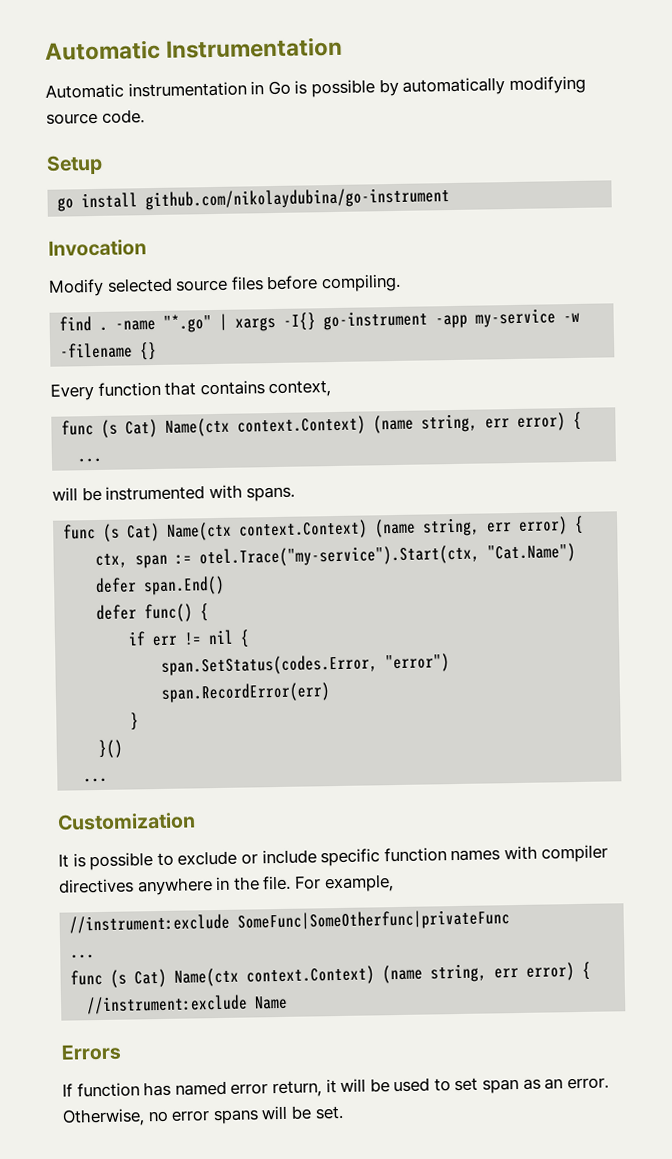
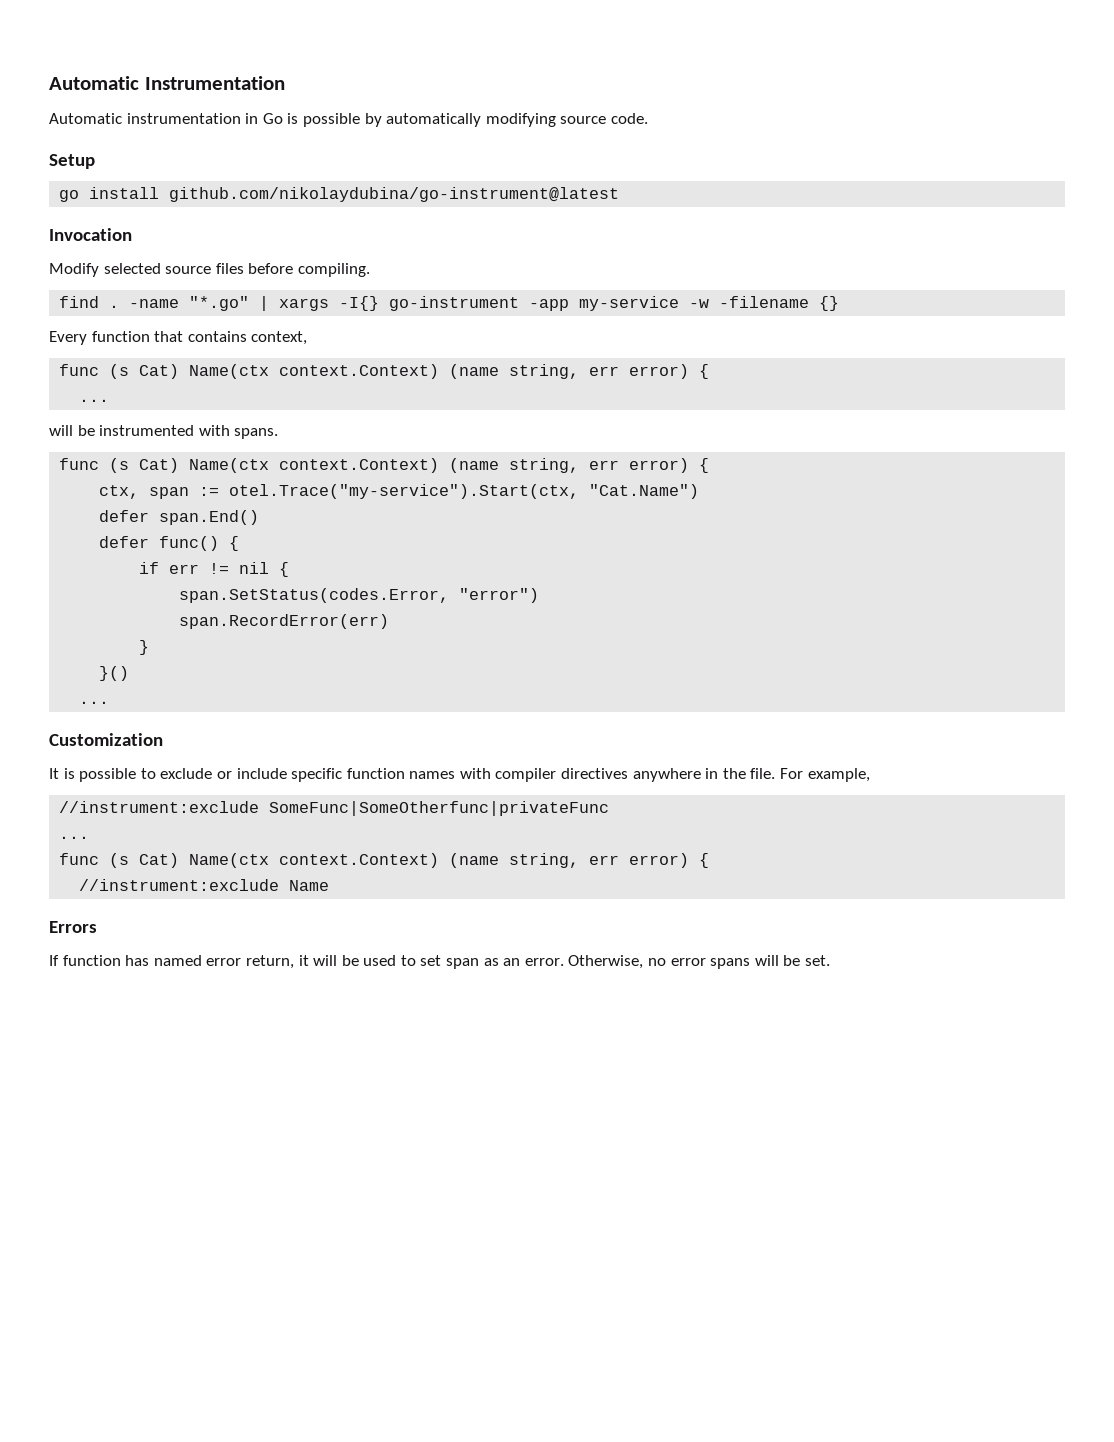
- go install github.com/nikolaydubina/go-instrument
+ go install github.com/nikolaydubina/go-instrument@latest

